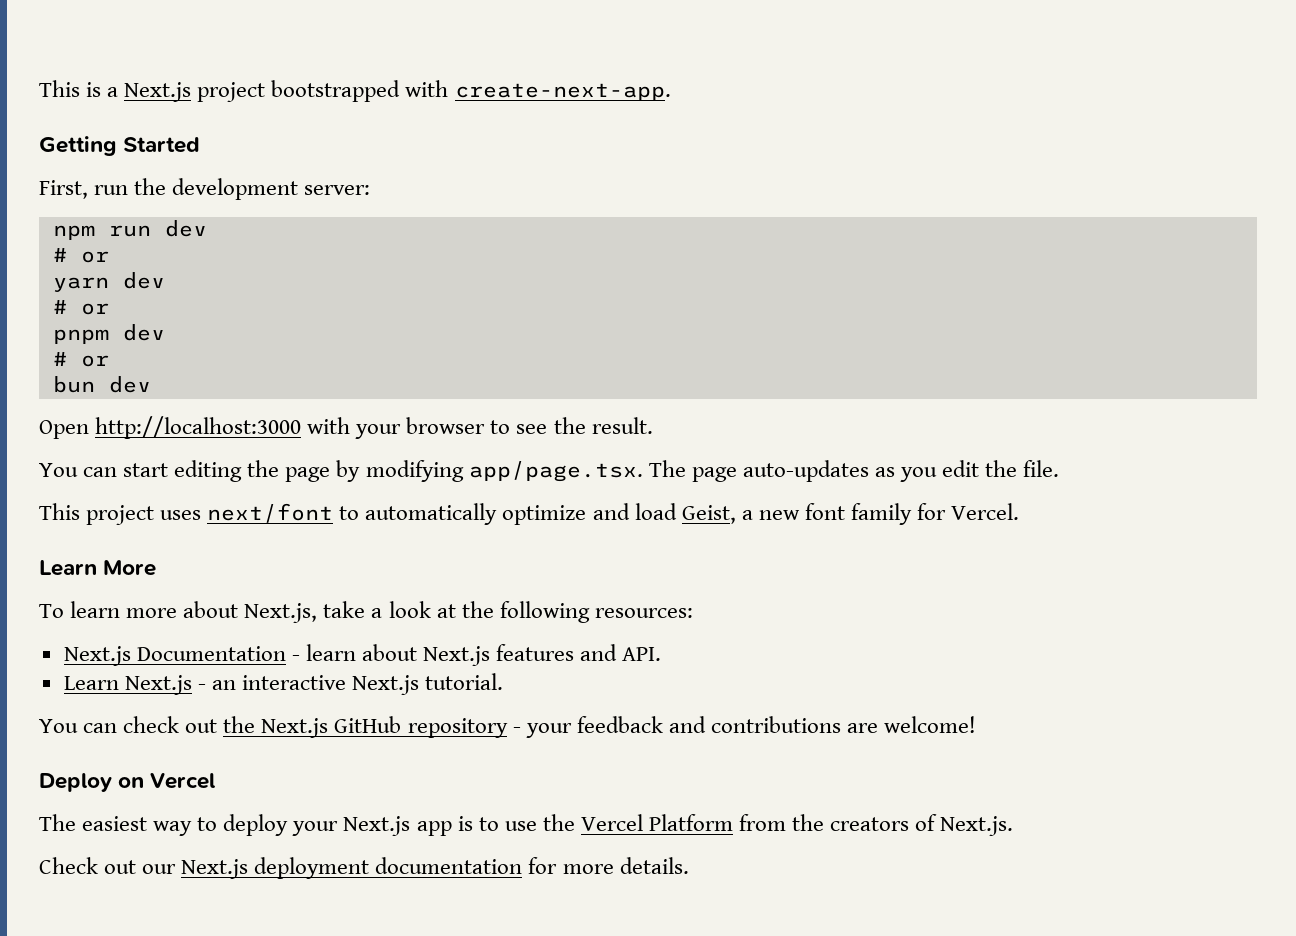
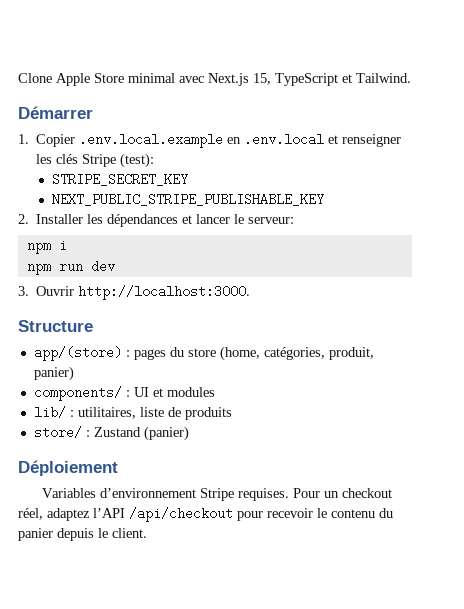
- This is a Next.js project bootstrapped with create-next-app.
- Getting Started
- First, run the development server:
+ Clone Apple Store minimal avec Next.js 15, TypeScript et Tailwind.
+ Démarrer
+ 1. Copier .env.local.example en .env.local et renseigner les clés Stripe (test):
+ STRIPE_SECRET_KEY
+ NEXT_PUBLIC_STRIPE_PUBLISHABLE_KEY
+ 2. Installer les dépendances et lancer le serveur:
+ npm i
  npm run dev
- # or
- yarn dev
- # or
- pnpm dev
- # or
- bun dev
- Open http://localhost:3000 with your browser to see the result.
- You can start editing the page by modifying app/page.tsx. The page auto-updates as you edit the file.
- This project uses next/font to automatically optimize and load Geist, a new font family for Vercel.
- Learn More
- To learn more about Next.js, take a look at the following resources:
- Next.js Documentation - learn about Next.js features and API.
- Learn Next.js - an interactive Next.js tutorial.
- You can check out the Next.js GitHub repository - your feedback and contributions are welcome!
- Deploy on Vercel
- The easiest way to deploy your Next.js app is to use the Vercel Platform from the creators of Next.js.
- Check out our Next.js deployment documentation for more details.
+ 3. Ouvrir http://localhost:3000.
+ Structure
+ app/(store) : pages du store (home, catégories, produit, panier)
+ components/ : UI et modules
+ lib/ : utilitaires, liste de produits
+ store/ : Zustand (panier)
+ Déploiement
+ Variables d’environnement Stripe requises. Pour un checkout réel, adaptez l’API /api/checkout pour recevoir le contenu du panier depuis le client.

